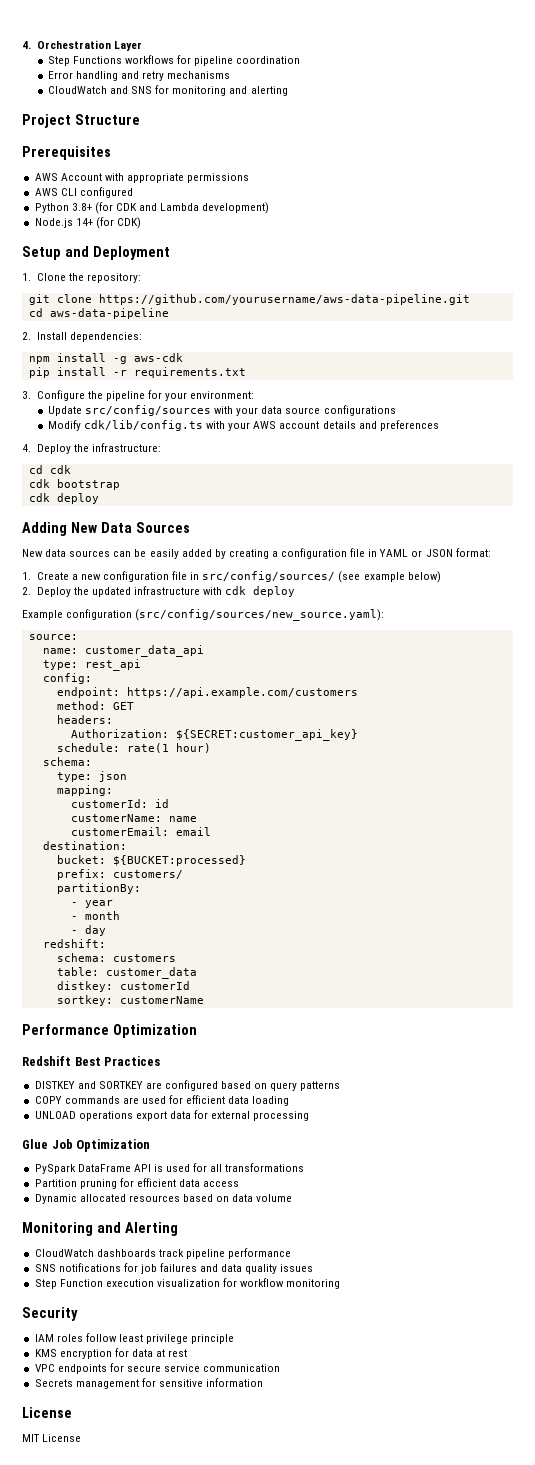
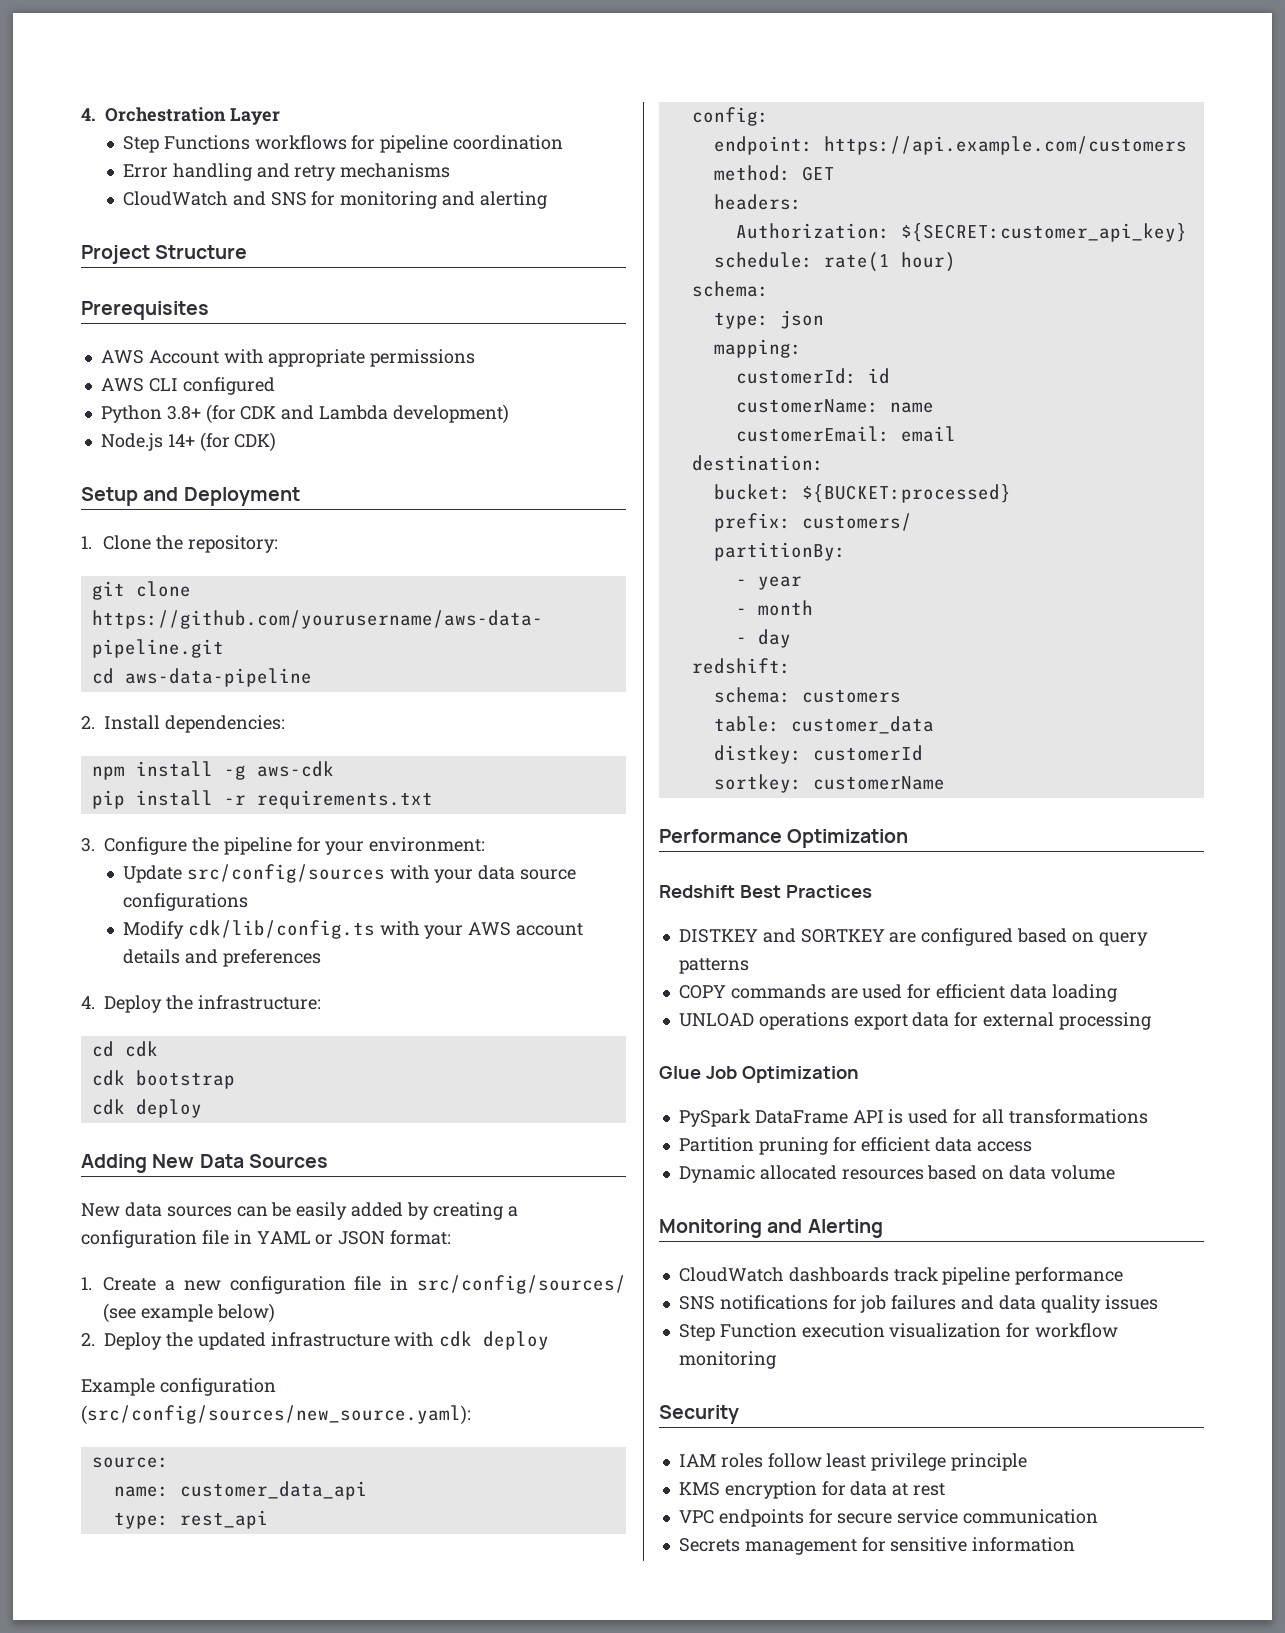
  Secrets management for sensitive information
- License
- MIT License

